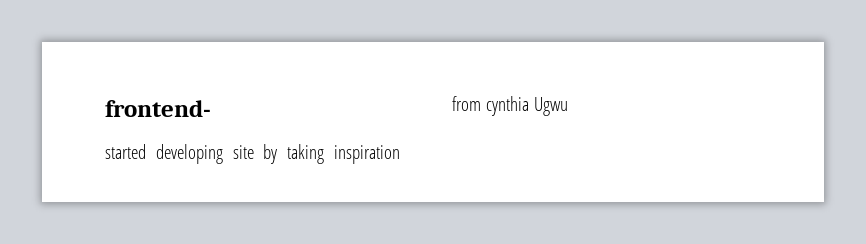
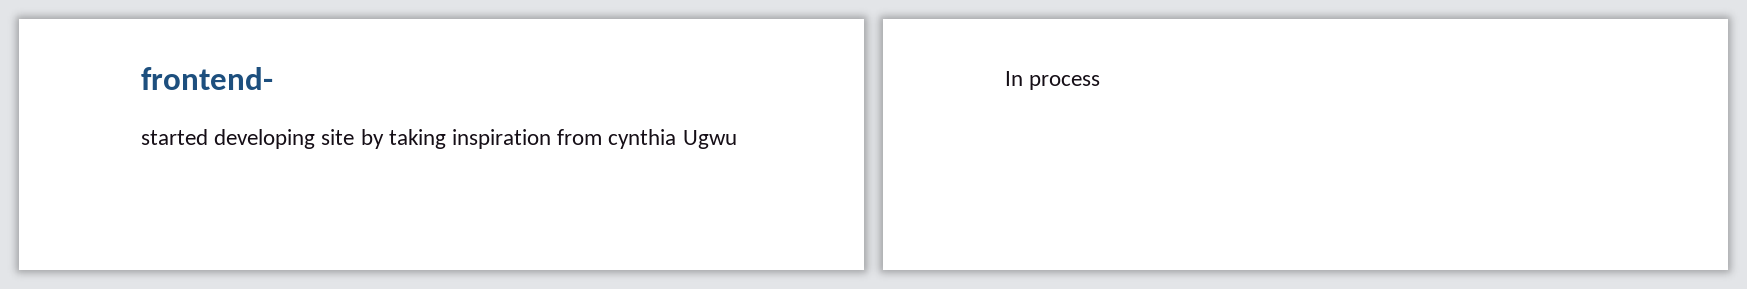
- started developing site by taking inspiration from cynthia Ugwu
+ started developing site by taking inspiration from cynthia Ugwu In process

